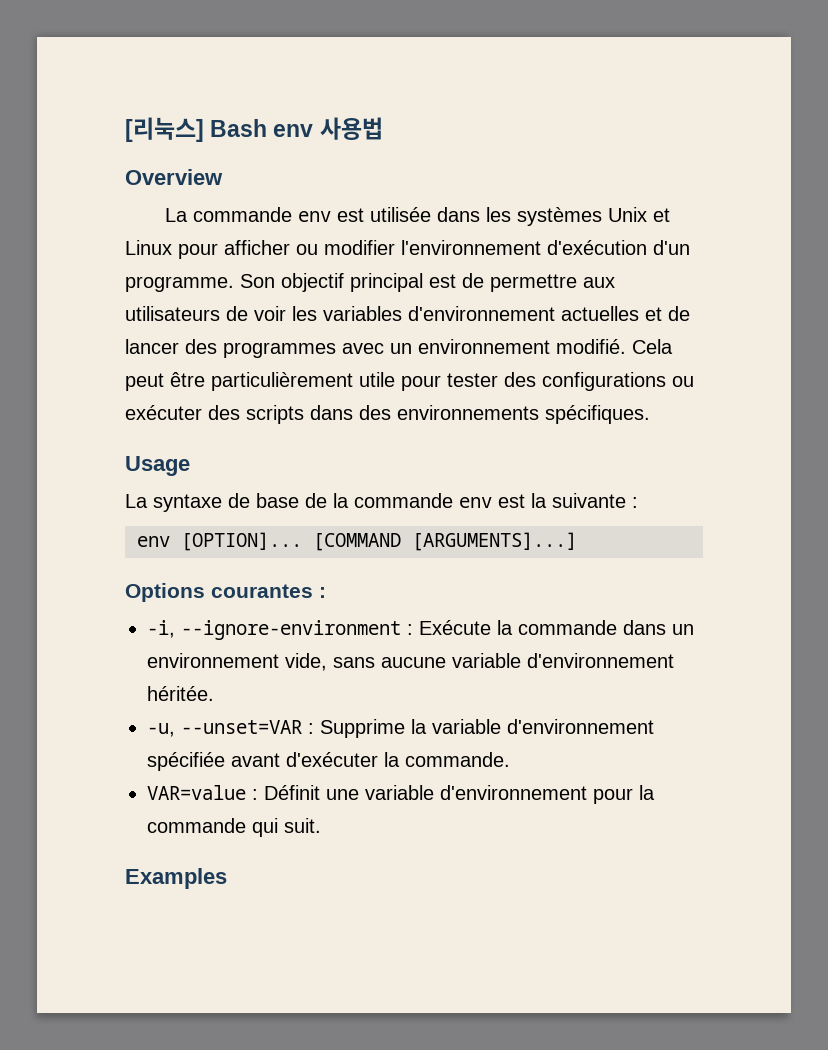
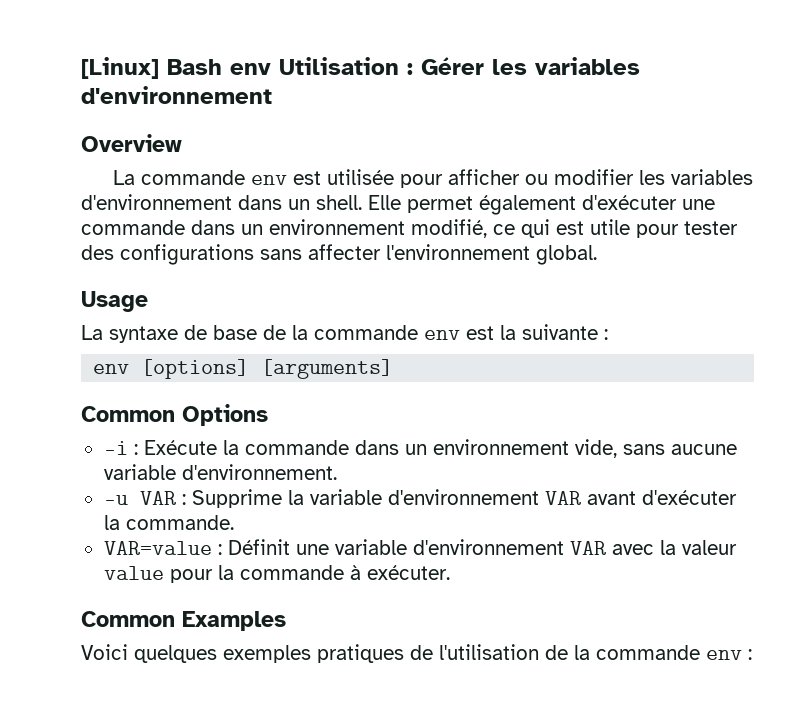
- [리눅스] Bash env 사용법
+ [Linux] Bash env Utilisation : Gérer les variables d'environnement
- La commande env est utilisée dans les systèmes Unix et Linux pour afficher ou modifier l'environnement d'exécution d'un programme. Son objectif principal est de permettre aux utilisateurs de voir les variables d'environnement actuelles et de lancer des programmes avec un environnement modifié. Cela peut être particulièrement utile pour tester des configurations ou exécuter des scripts dans des environnements spécifiques.
+ La commande env est utilisée pour afficher ou modifier les variables d'environnement dans un shell. Elle permet également d'exécuter une commande dans un environnement modifié, ce qui est utile pour tester des configurations sans affecter l'environnement global.
- env [OPTION]... [COMMAND [ARGUMENTS]...]
- Options courantes :
- -i, --ignore-environment : Exécute la commande dans un environnement vide, sans aucune variable d'environnement héritée.
- -u, --unset=VAR : Supprime la variable d'environnement spécifiée avant d'exécuter la commande.
+ env [options] [arguments]
+ Common Options
+ -i : Exécute la commande dans un environnement vide, sans aucune variable d'environnement.
+ -u VAR : Supprime la variable d'environnement VAR avant d'exécuter la commande.
- VAR=value : Définit une variable d'environnement pour la commande qui suit.
- Examples
+ VAR=value : Définit une variable d'environnement VAR avec la valeur value pour la commande à exécuter.
+ Common Examples
+ Voici quelques exemples pratiques de l'utilisation de la commande env :

